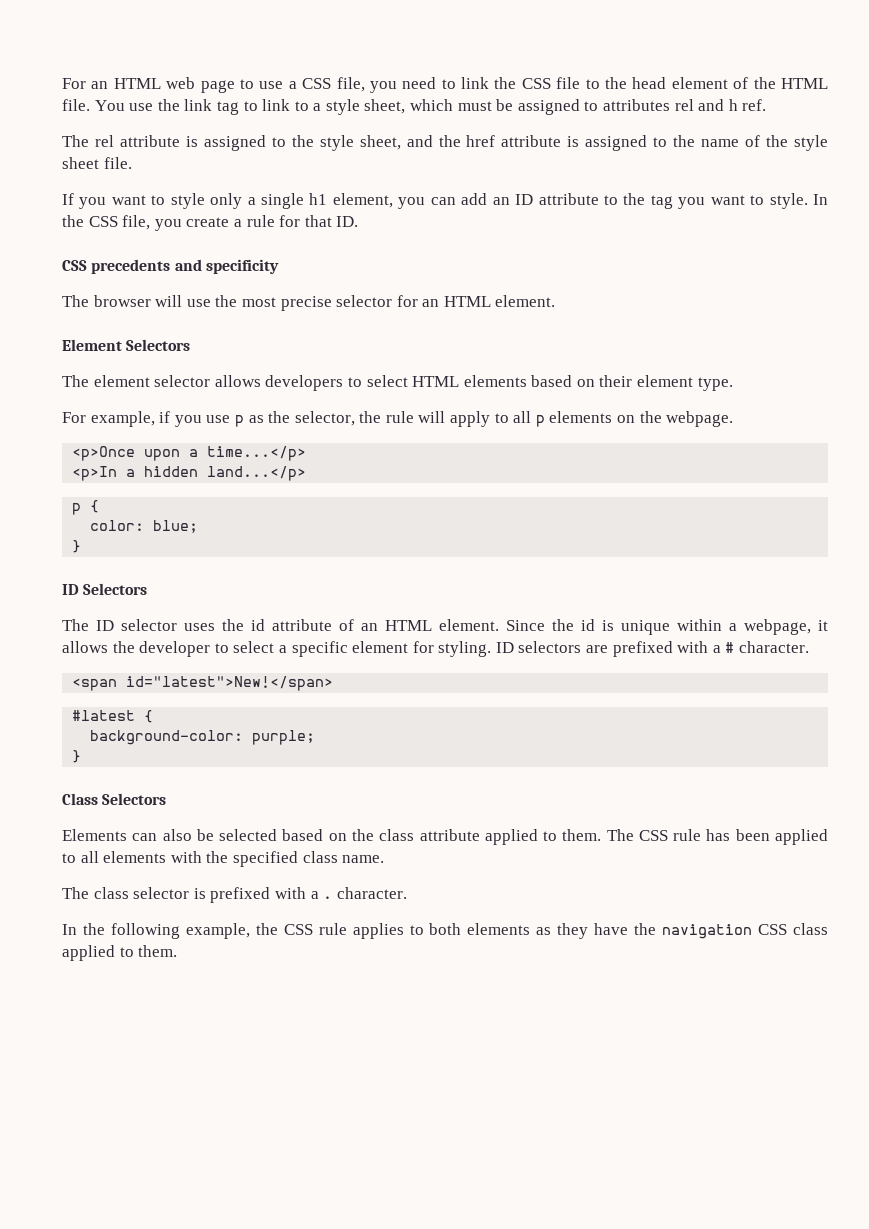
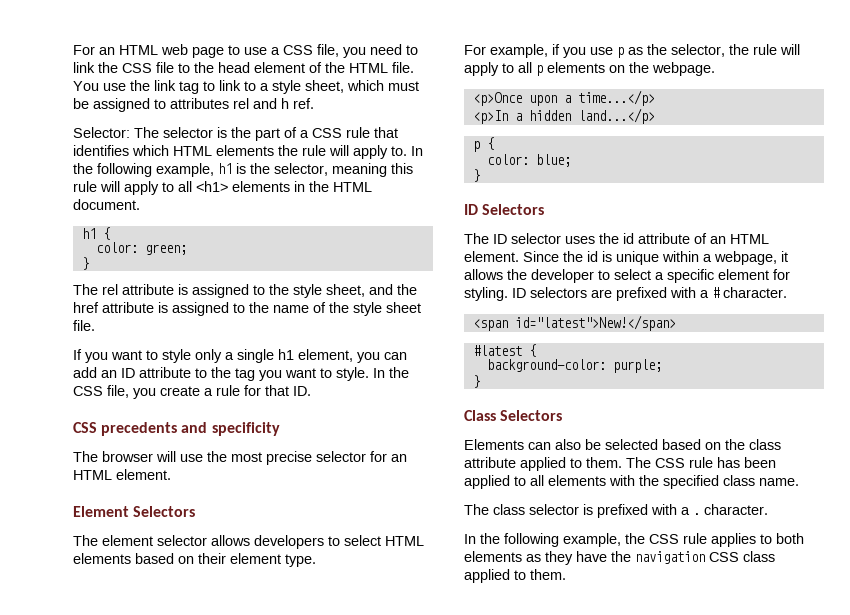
+ Selector: The selector is the part of a CSS rule that identifies which HTML elements the rule will apply to. In the following example, h1 is the selector, meaning this rule will apply to all <h1> elements in the HTML document.
+ h1 {
+ color: green;
+ }

